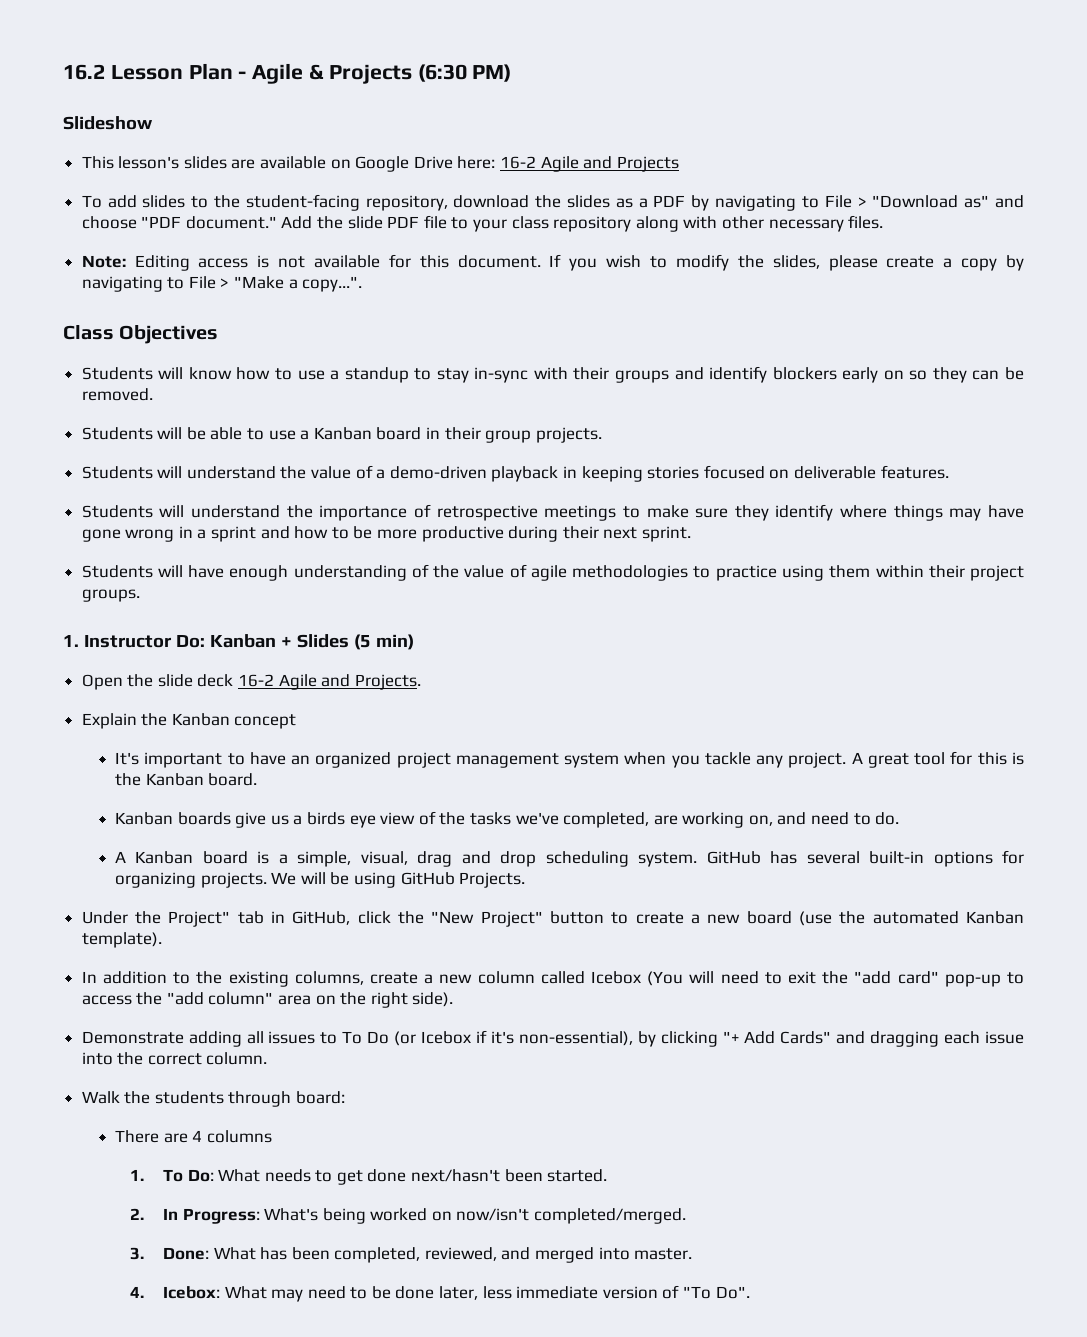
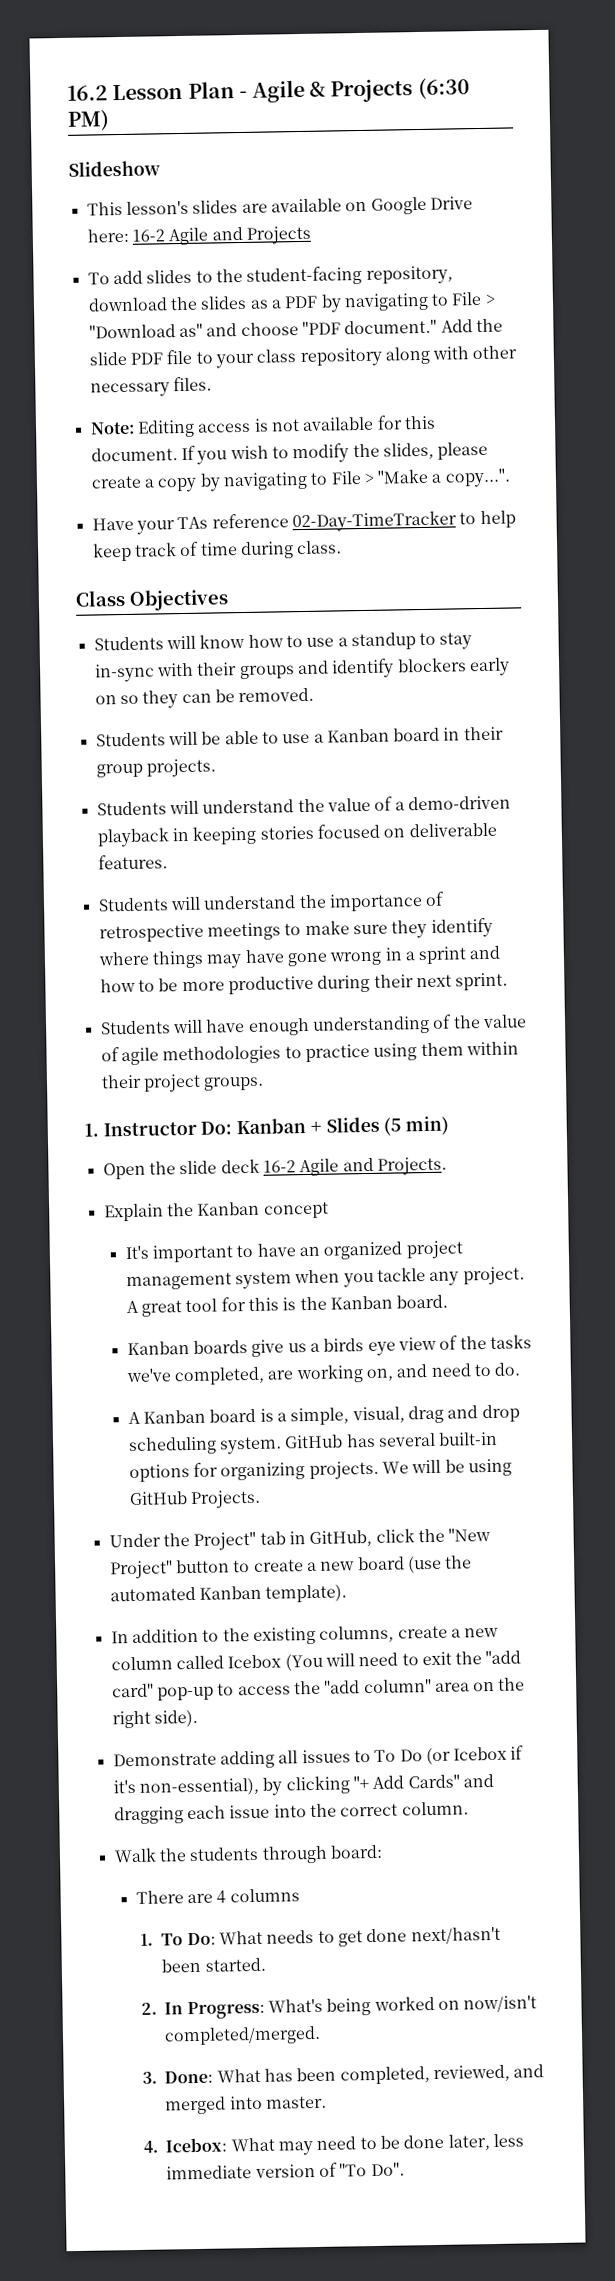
+ Have your TAs reference 02-Day-TimeTracker to help keep track of time during class.

